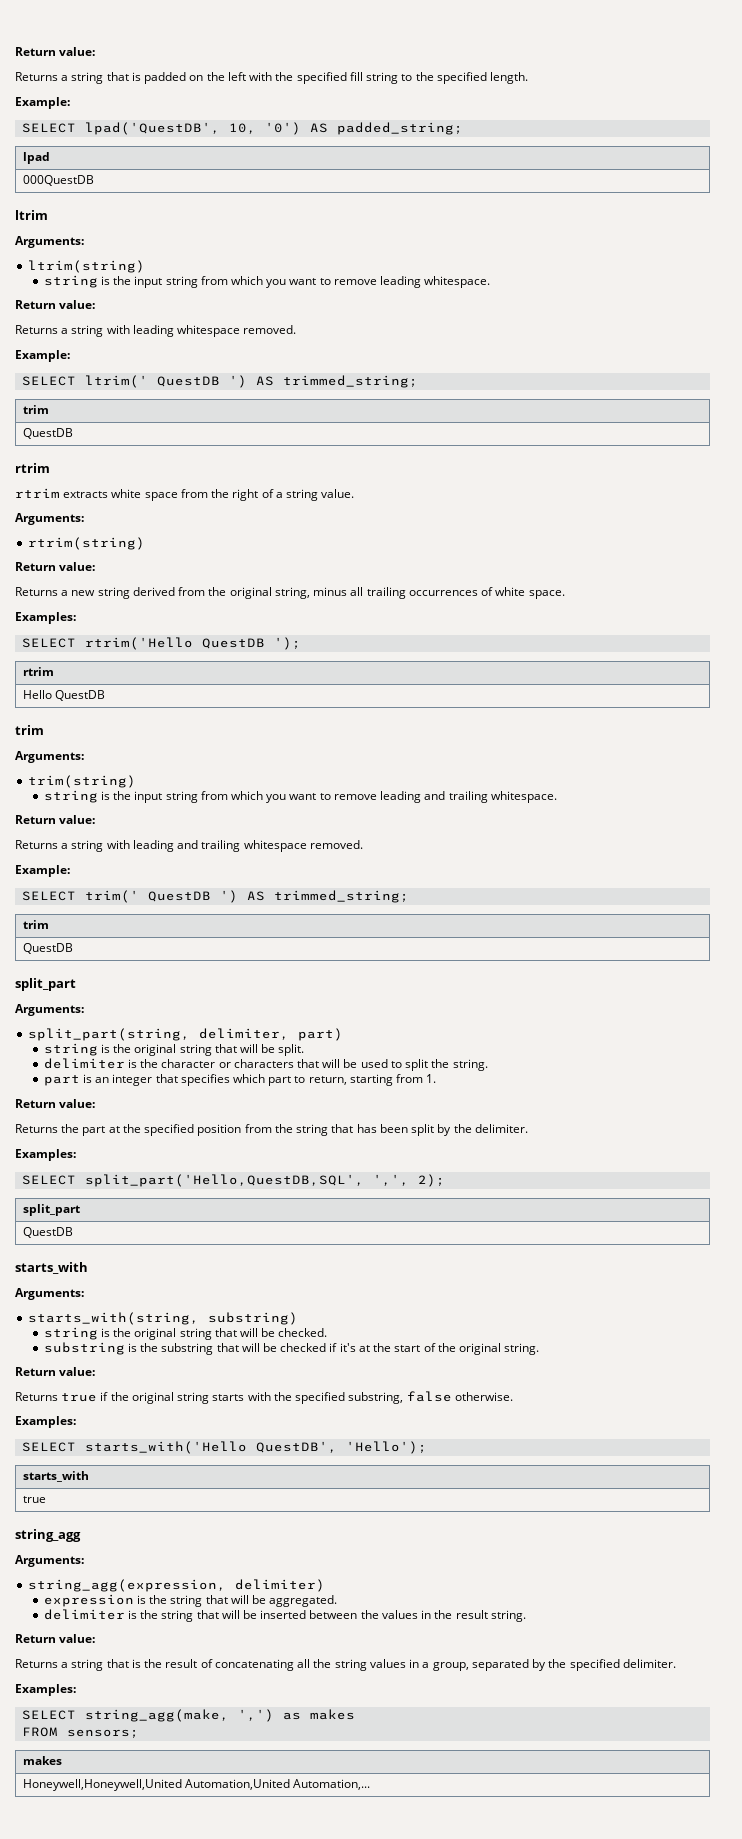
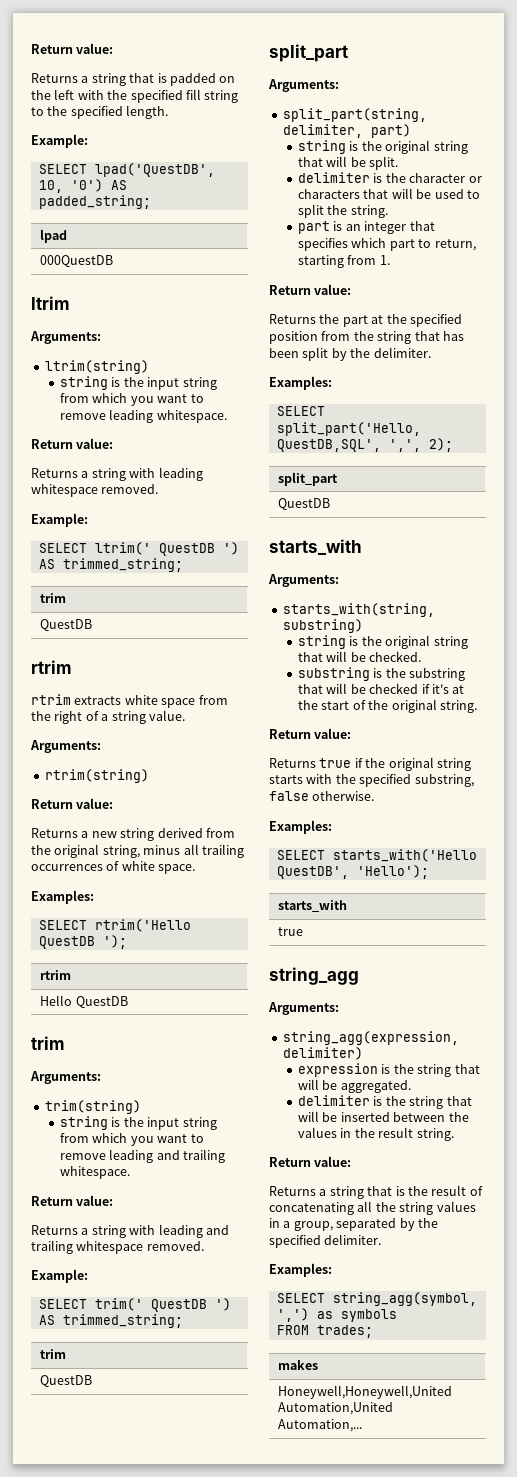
- SELECT string_agg(make, ',') as makes
+ SELECT string_agg(symbol, ',') as symbols
- FROM sensors;
+ FROM trades;

